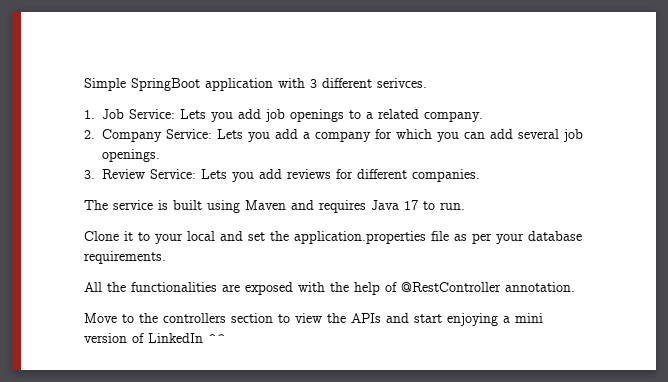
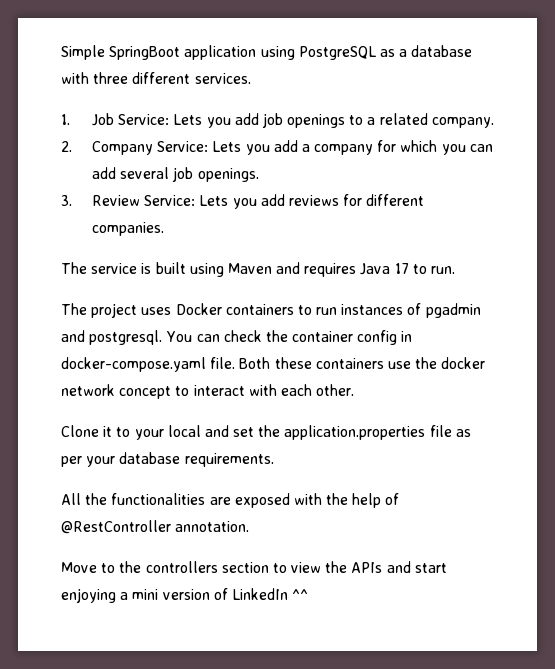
- Simple SpringBoot application with 3 different serivces.
+ Simple SpringBoot application using PostgreSQL as a database with three different services.
+ The project uses Docker containers to run instances of pgadmin and postgresql. You can check the container config in docker-compose.yaml file. Both these containers use the docker network concept to interact with each other.

